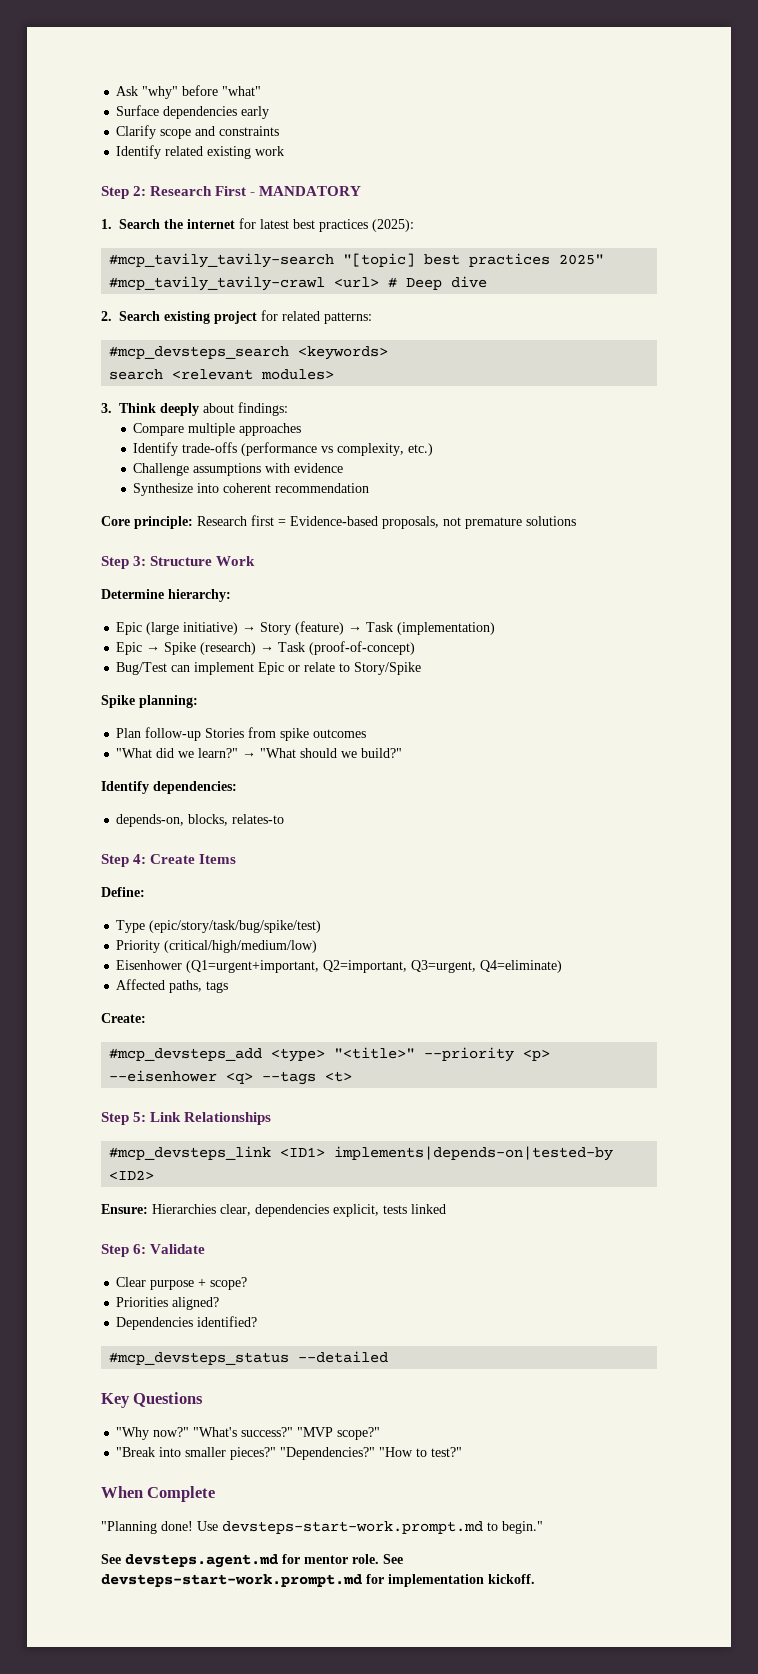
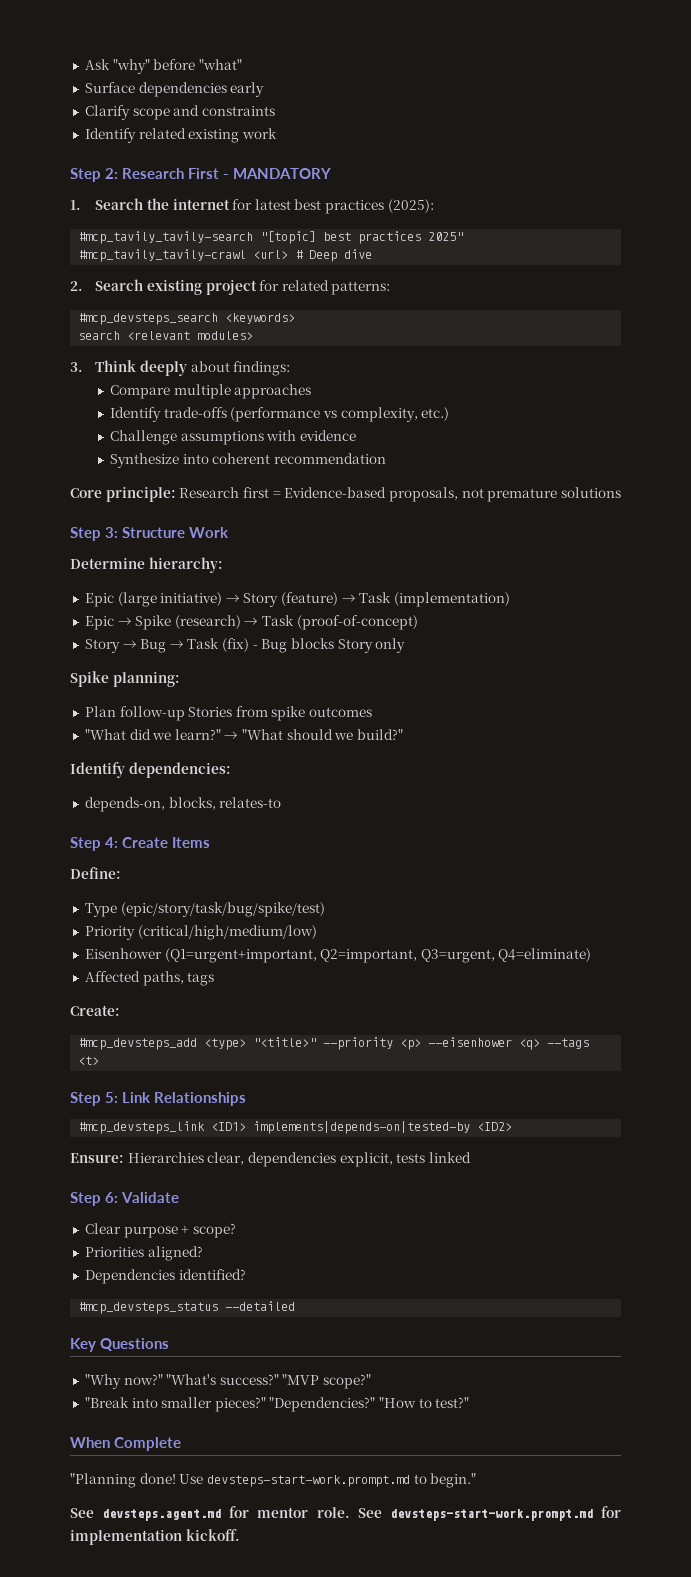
- Bug/Test can implement Epic or relate to Story/Spike
+ Story → Bug → Task (fix) - Bug blocks Story only

